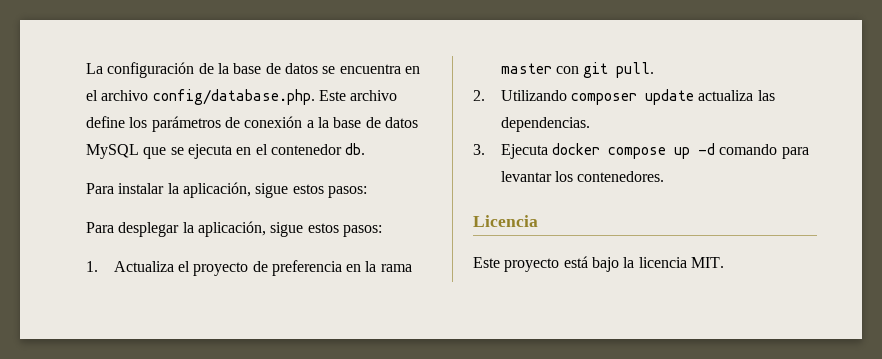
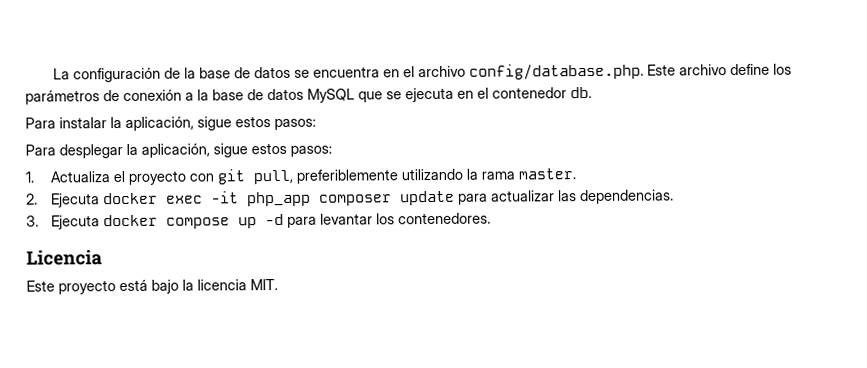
- 1. Actualiza el proyecto de preferencia en la rama master con git pull.
- 2. Utilizando composer update actualiza las dependencias.
+ 1. Actualiza el proyecto con git pull, preferiblemente utilizando la rama master.
+ 2. Ejecuta docker exec -it php_app composer update para actualizar las dependencias.
- 3. Ejecuta docker compose up -d comando para levantar los contenedores.
+ 3. Ejecuta docker compose up -d para levantar los contenedores.

